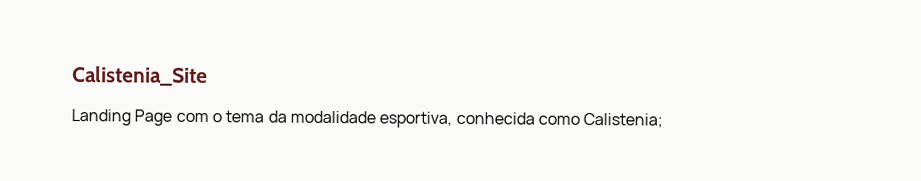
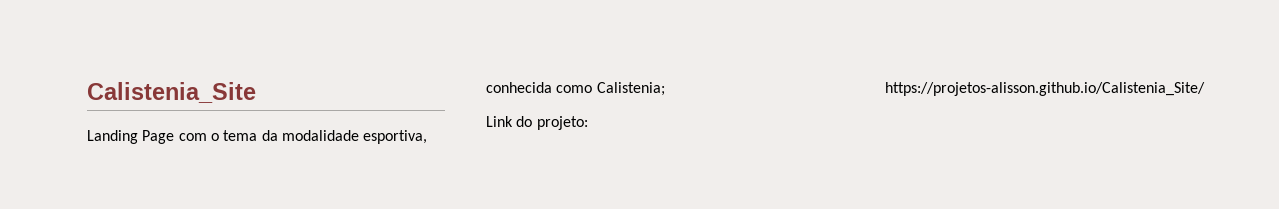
+ Link do projeto: https://projetos-alisson.github.io/Calistenia_Site/

